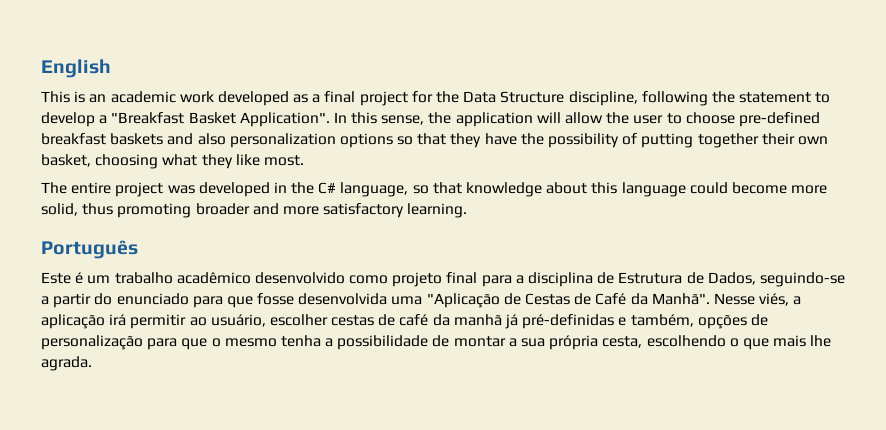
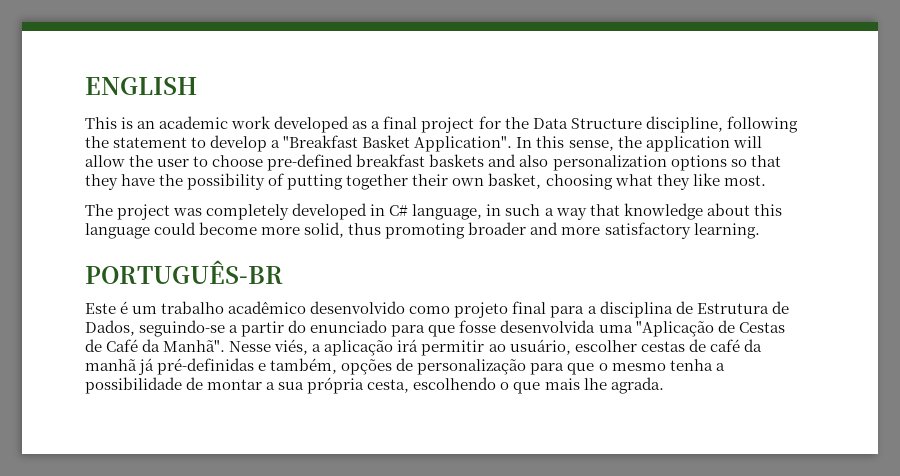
- English
+ ENGLISH
- The entire project was developed in the C# language, so that knowledge about this language could become more solid, thus promoting broader and more satisfactory learning.
+ The project was completely developed in C# language, in such a way that knowledge about this language could become more solid, thus promoting broader and more satisfactory learning.
- Português
+ PORTUGUÊS-BR

